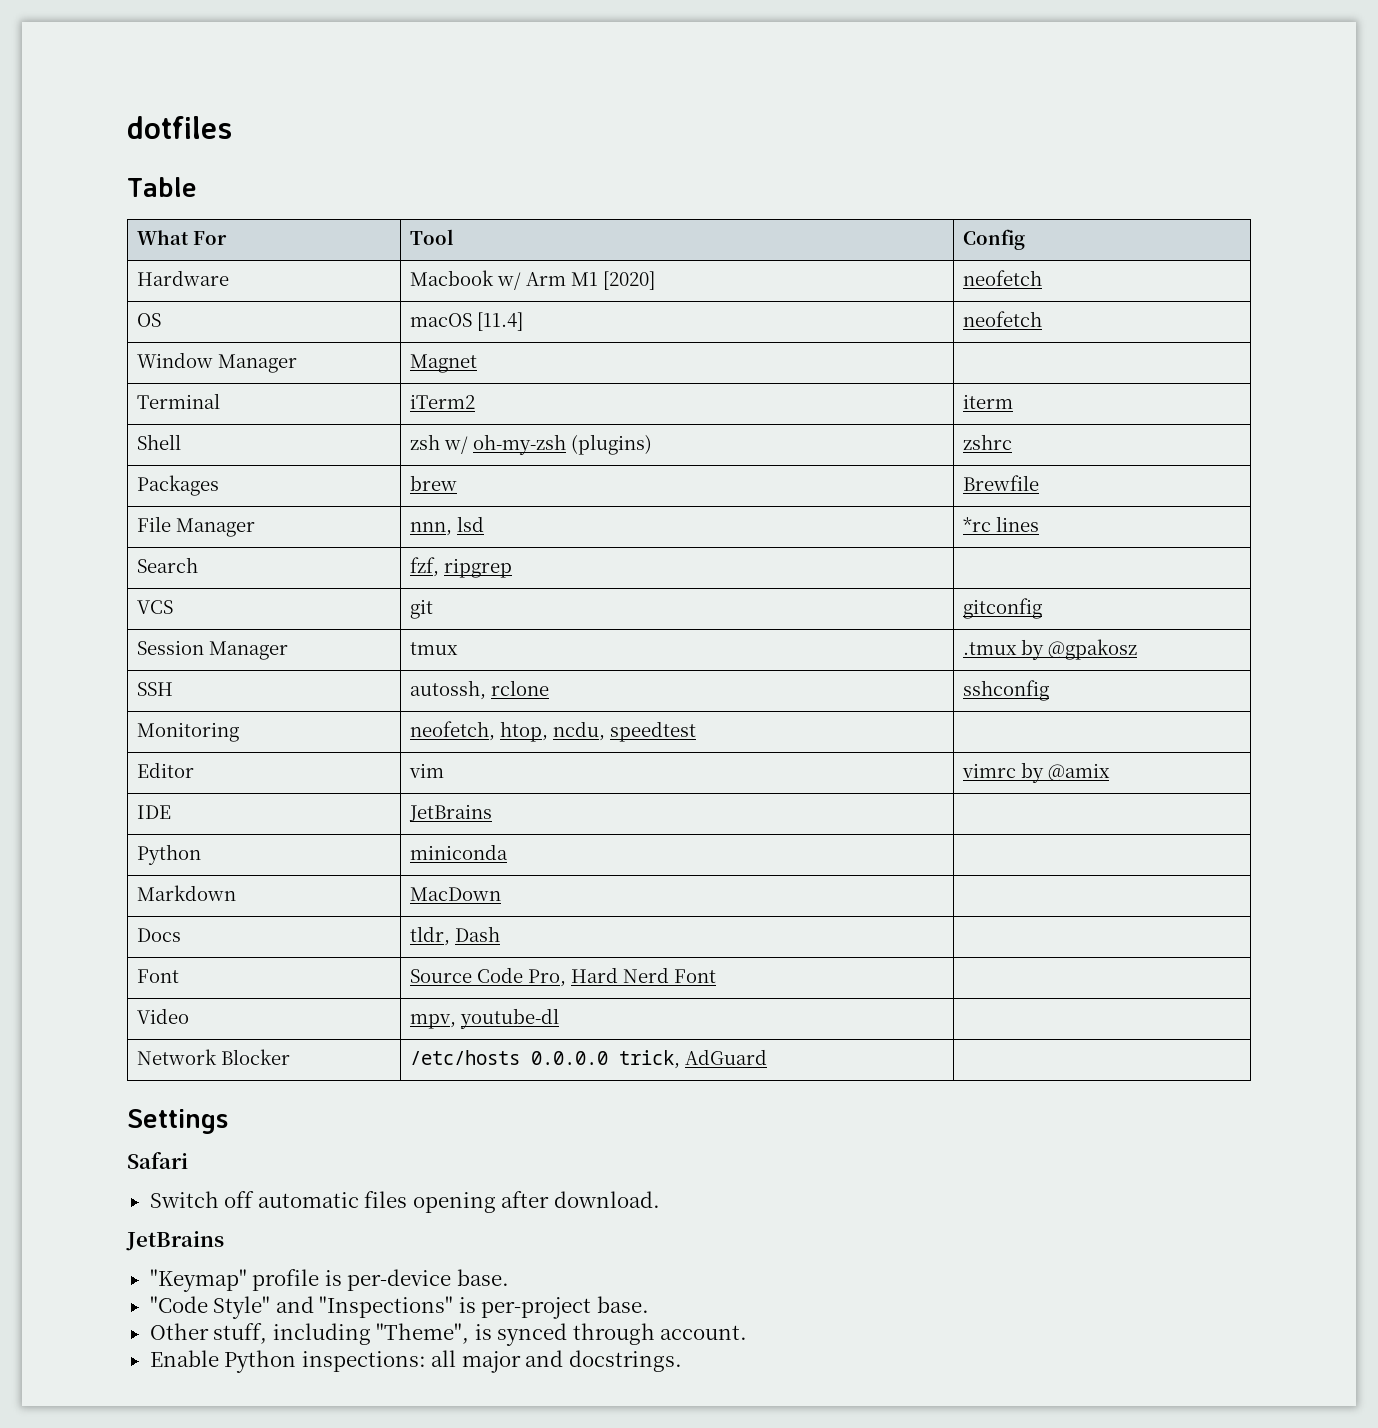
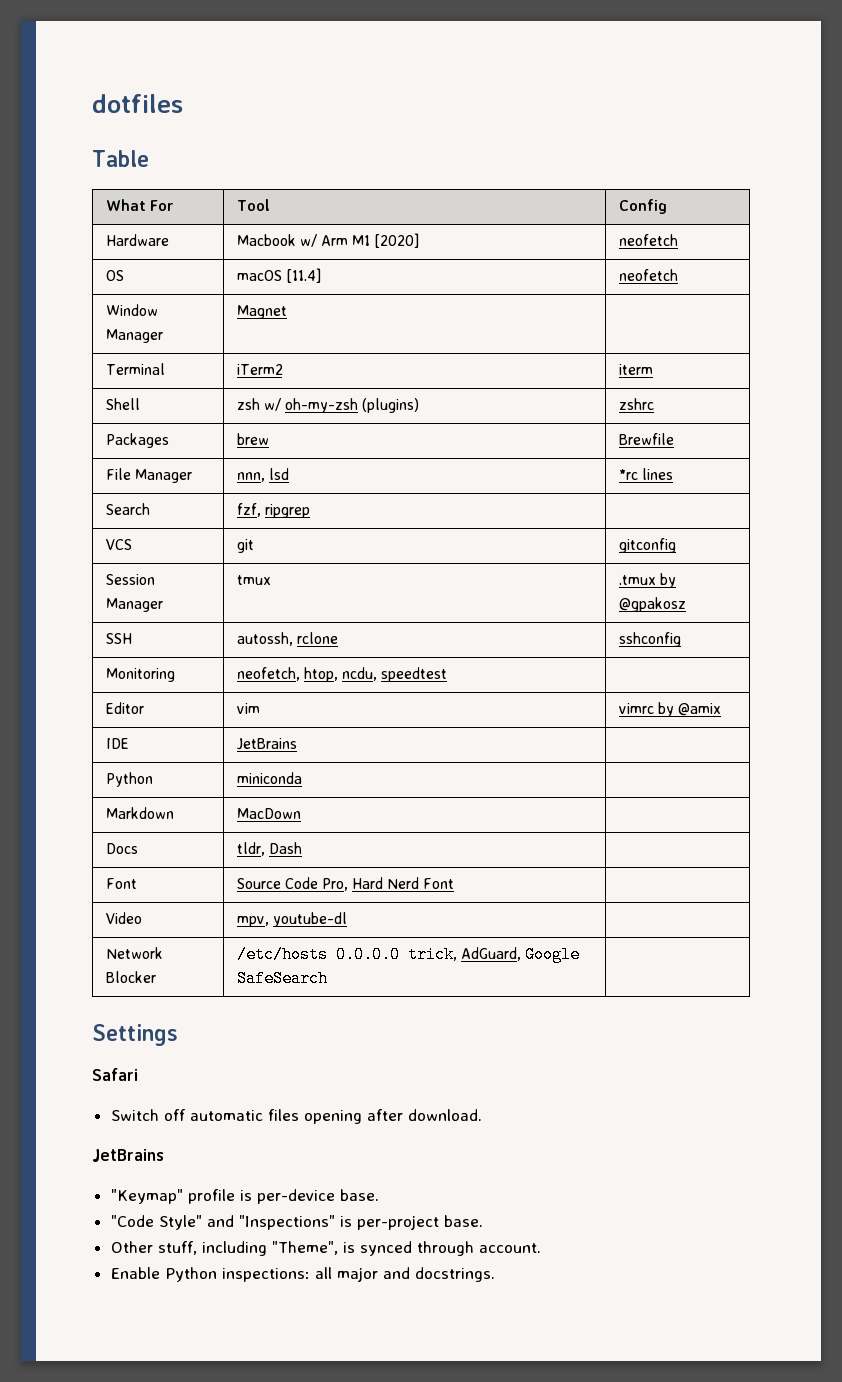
- Network Blocker | /etc/hosts 0.0.0.0 trick, AdGuard |
+ Network Blocker | /etc/hosts 0.0.0.0 trick, AdGuard, Google SafeSearch |

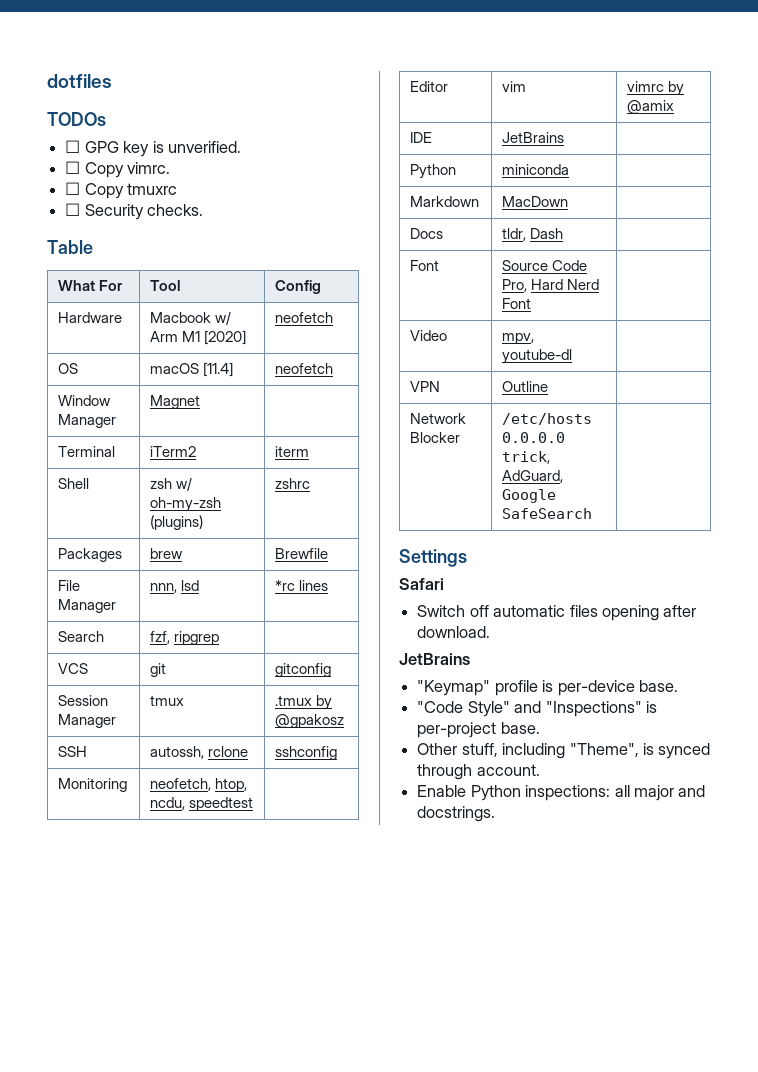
+ TODOs
+ ☐ GPG key is unverified.
+ ☐ Copy vimrc.
+ ☐ Copy tmuxrc
+ ☐ Security checks.
+ VPN | Outline |

